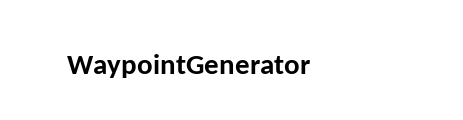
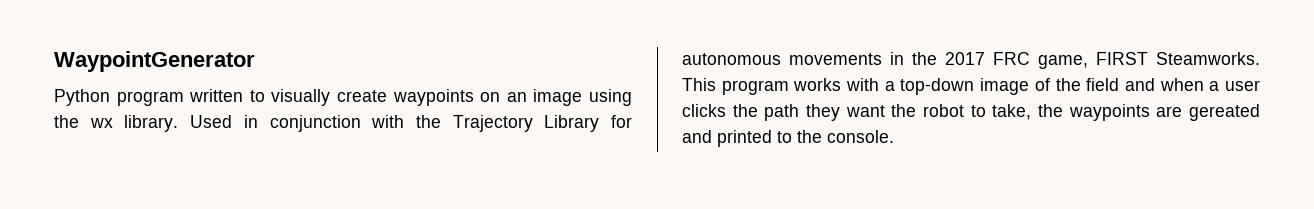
+ Python program written to visually create waypoints on an image using the wx library. Used in conjunction with the Trajectory Library for autonomous movements in the 2017 FRC game, FIRST Steamworks. This program works with a top-down image of the field and when a user clicks the path they want the robot to take, the waypoints are gereated and printed to the console.

